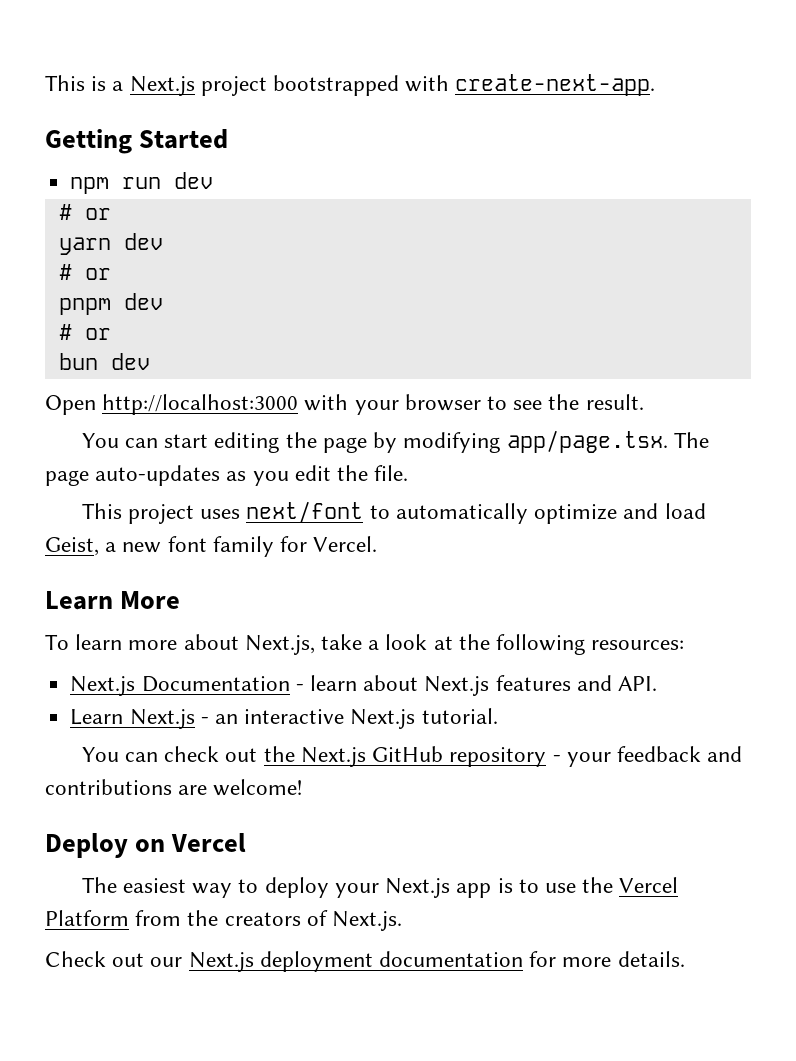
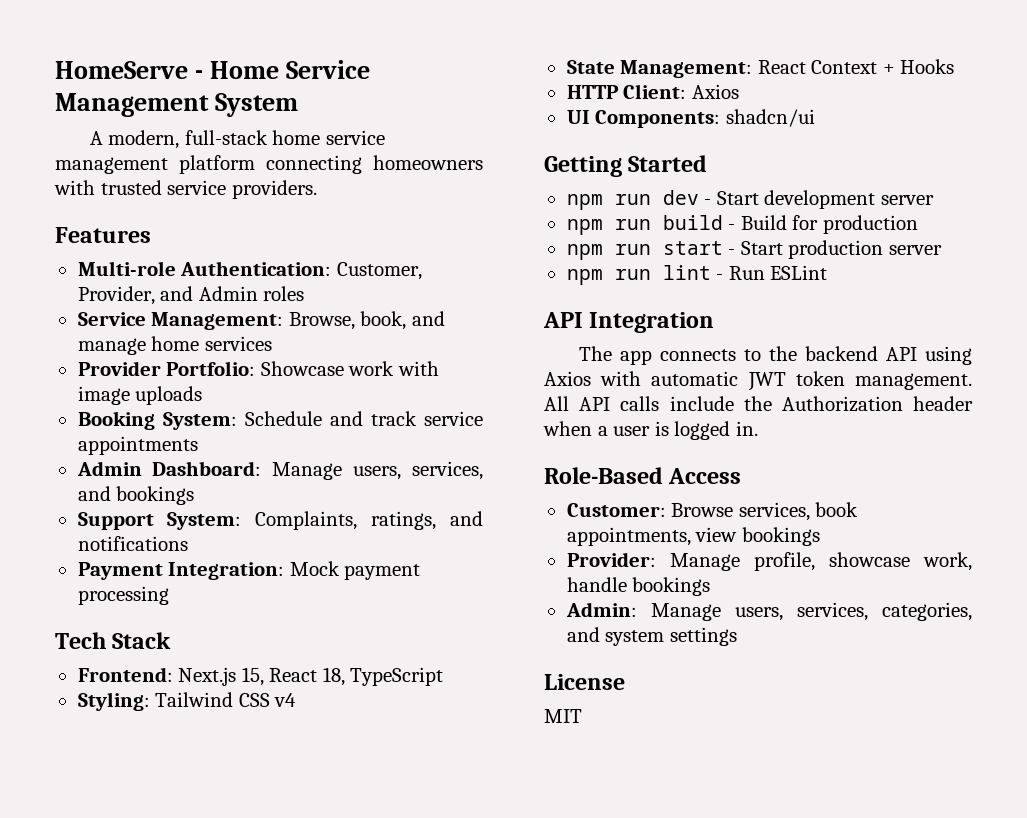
- This is a Next.js project bootstrapped with create-next-app.
+ HomeServe - Home Service Management System
+ A modern, full-stack home service management platform connecting homeowners with trusted service providers.
+ Features
+ Multi-role Authentication: Customer, Provider, and Admin roles
+ Service Management: Browse, book, and manage home services
+ Provider Portfolio: Showcase work with image uploads
+ Booking System: Schedule and track service appointments
+ Admin Dashboard: Manage users, services, and bookings
+ Support System: Complaints, ratings, and notifications
+ Payment Integration: Mock payment processing
+ Tech Stack
+ Frontend: Next.js 15, React 18, TypeScript
+ Styling: Tailwind CSS v4
+ State Management: React Context + Hooks
+ HTTP Client: Axios
+ UI Components: shadcn/ui
- npm run dev
- # or
- yarn dev
- # or
- pnpm dev
- # or
- bun dev
- Open http://localhost:3000 with your browser to see the result.
- You can start editing the page by modifying app/page.tsx. The page auto-updates as you edit the file.
- This project uses next/font to automatically optimize and load Geist, a new font family for Vercel.
- Learn More
- To learn more about Next.js, take a look at the following resources:
- Next.js Documentation - learn about Next.js features and API.
- Learn Next.js - an interactive Next.js tutorial.
- You can check out the Next.js GitHub repository - your feedback and contributions are welcome!
- Deploy on Vercel
- The easiest way to deploy your Next.js app is to use the Vercel Platform from the creators of Next.js.
- Check out our Next.js deployment documentation for more details.
+ npm run dev - Start development server
+ npm run build - Build for production
+ npm run start - Start production server
+ npm run lint - Run ESLint
+ API Integration
+ The app connects to the backend API using Axios with automatic JWT token management. All API calls include the Authorization header when a user is logged in.
+ Role-Based Access
+ Customer: Browse services, book appointments, view bookings
+ Provider: Manage profile, showcase work, handle bookings
+ Admin: Manage users, services, categories, and system settings
+ License
+ MIT

